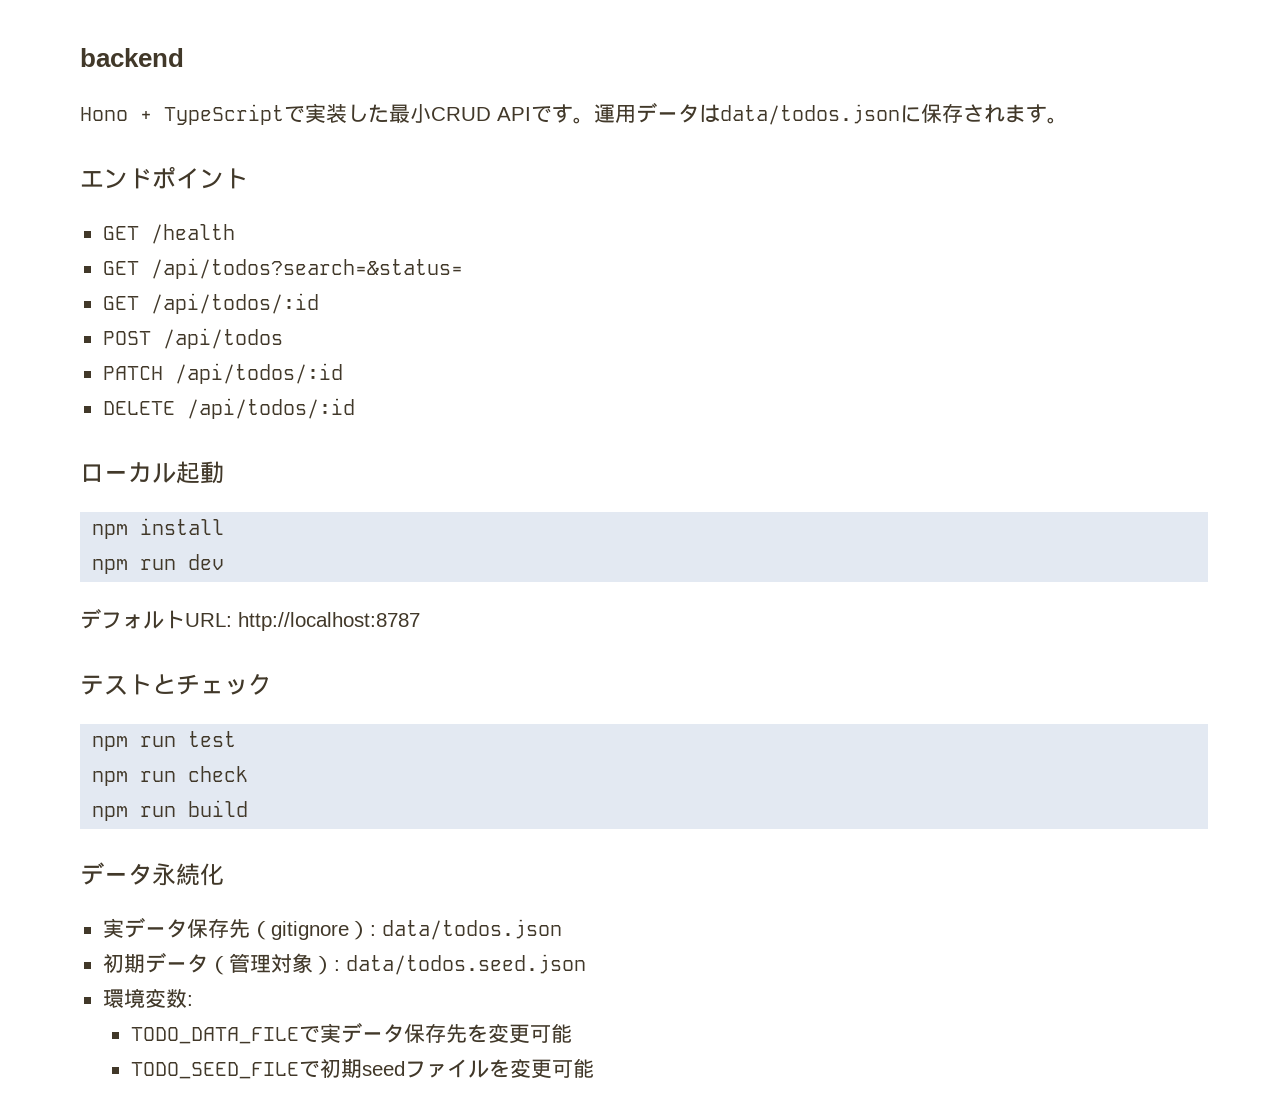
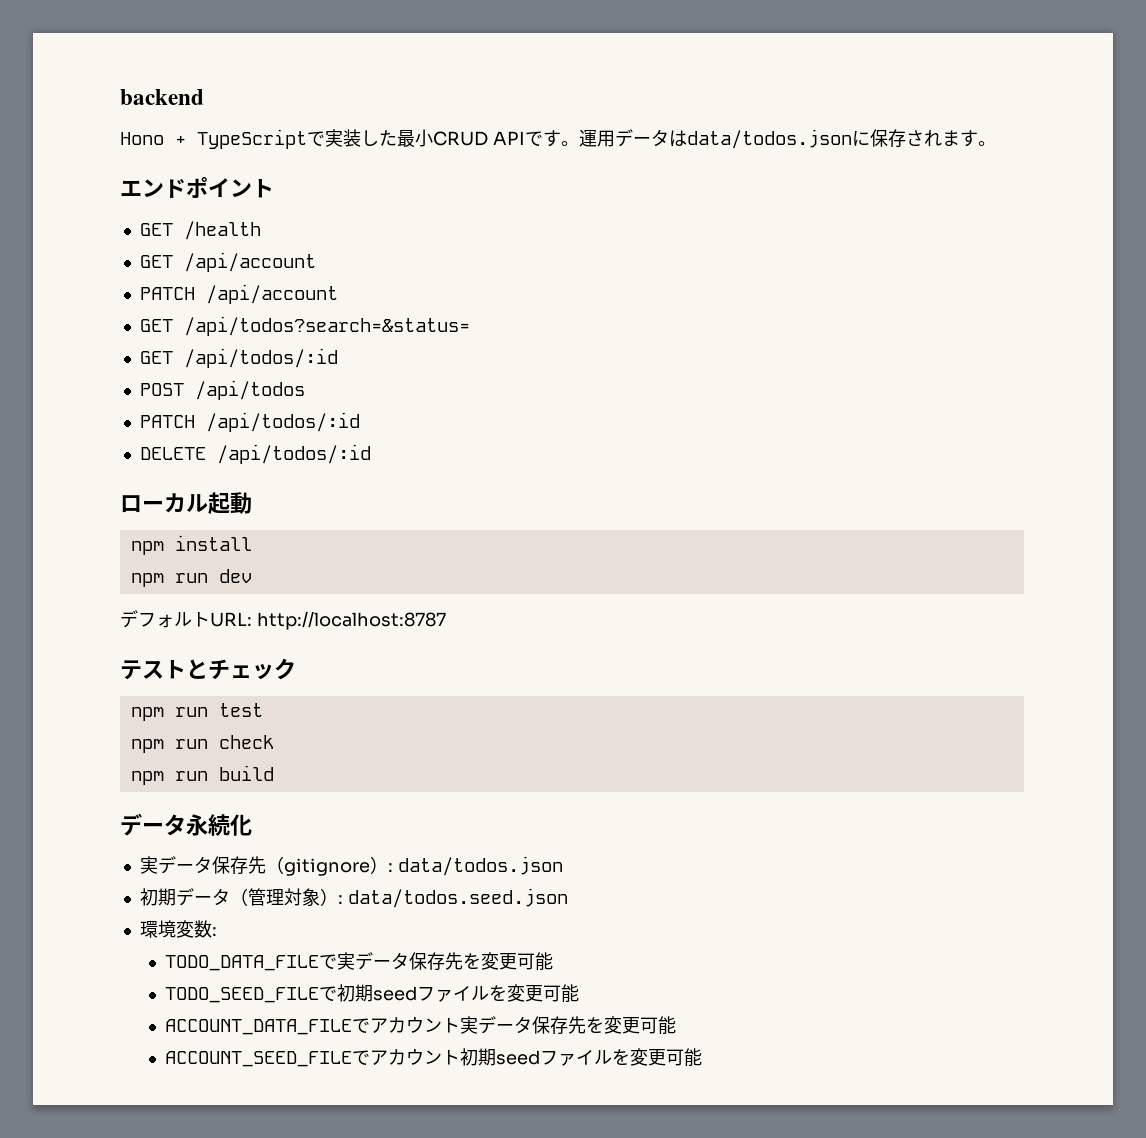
+ GET /api/account
+ PATCH /api/account
+ ACCOUNT_DATA_FILEでアカウント実データ保存先を変更可能
+ ACCOUNT_SEED_FILEでアカウント初期seedファイルを変更可能

